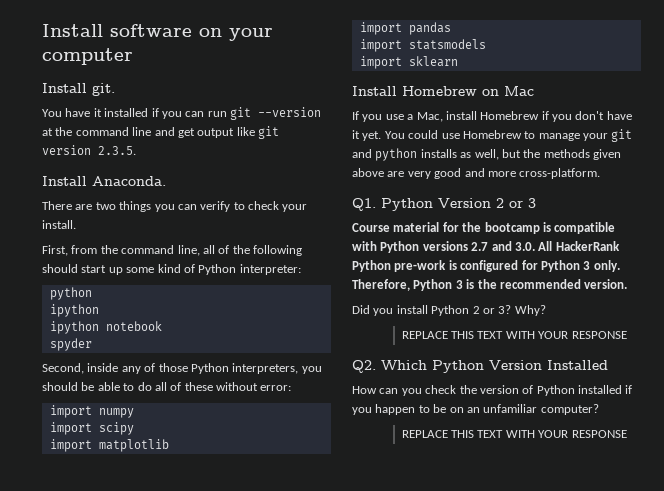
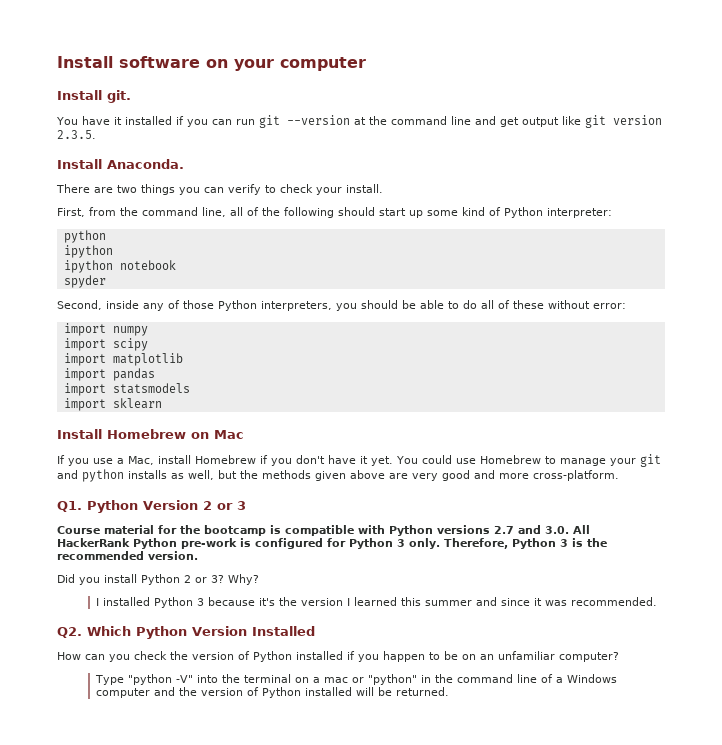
  Why?
- REPLACE THIS TEXT WITH YOUR RESPONSE
+ I installed Python 3 because it's the version I learned this summer and since it was recommended.
  How can you check the version of Python installed if you happen to be on an unfamiliar computer?
- REPLACE THIS TEXT WITH YOUR RESPONSE
+ Type "python -V" into the terminal on a mac or "python" in the command line of a Windows computer and the version of Python installed will be returned.

